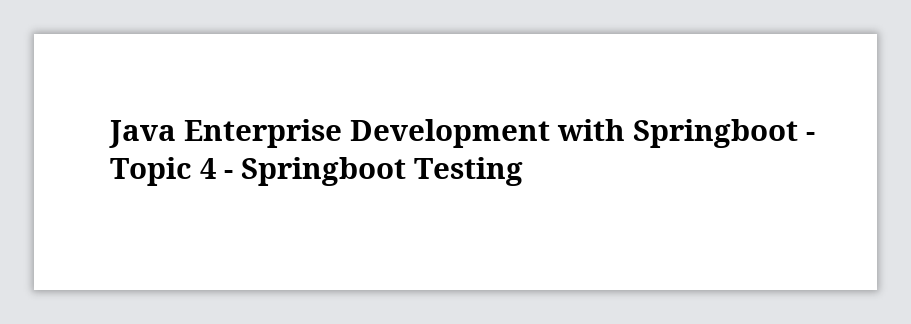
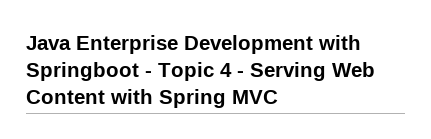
- Java Enterprise Development with Springboot - Topic 4 - Springboot Testing
+ Java Enterprise Development with Springboot - Topic 4 - Serving Web Content with Spring MVC

